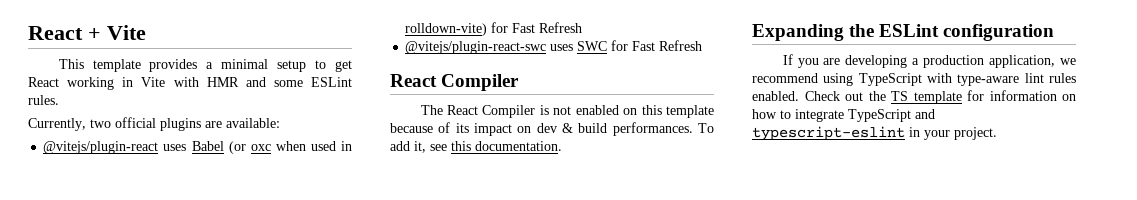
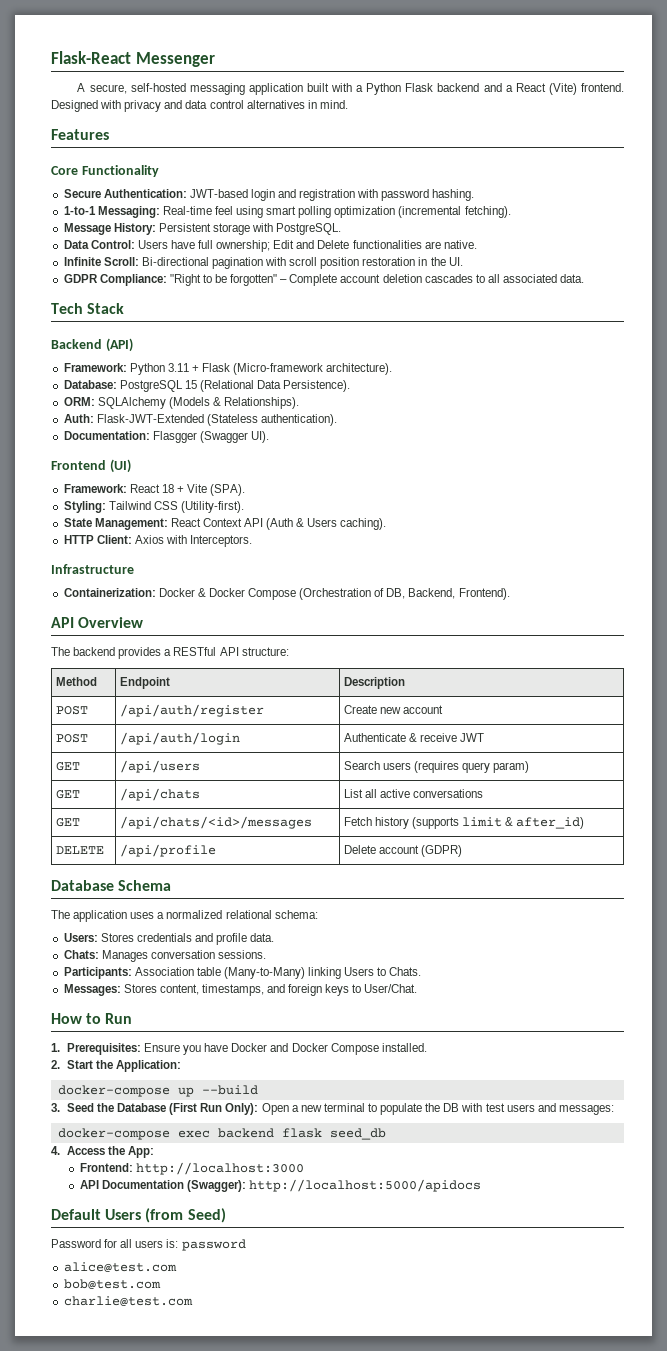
- React + Vite
- This template provides a minimal setup to get React working in Vite with HMR and some ESLint rules.
- Currently, two official plugins are available:
- @vitejs/plugin-react uses Babel (or oxc when used in rolldown-vite) for Fast Refresh
- @vitejs/plugin-react-swc uses SWC for Fast Refresh
- React Compiler
- The React Compiler is not enabled on this template because of its impact on dev & build performances. To add it, see this documentation.
- Expanding the ESLint configuration
- If you are developing a production application, we recommend using TypeScript with type-aware lint rules enabled. Check out the TS template for information on how to integrate TypeScript and typescript-eslint in your project.
+ Flask-React Messenger
+ A secure, self-hosted messaging application built with a Python Flask backend and a React (Vite) frontend. Designed with privacy and data control alternatives in mind.
+ Features
+ Core Functionality
+ Secure Authentication: JWT-based login and registration with password hashing.
+ 1-to-1 Messaging: Real-time feel using smart polling optimization (incremental fetching).
+ Message History: Persistent storage with PostgreSQL.
+ Data Control: Users have full ownership; Edit and Delete functionalities are native.
+ Infinite Scroll: Bi-directional pagination with scroll position restoration in the UI.
+ GDPR Compliance: "Right to be forgotten" – Complete account deletion cascades to all associated data.
+ Tech Stack
+ Backend (API)
+ Framework: Python 3.11 + Flask (Micro-framework architecture).
+ Database: PostgreSQL 15 (Relational Data Persistence).
+ ORM: SQLAlchemy (Models & Relationships).
+ Auth: Flask-JWT-Extended (Stateless authentication).
+ Documentation: Flasgger (Swagger UI).
+ Frontend (UI)
+ Framework: React 18 + Vite (SPA).
+ Styling: Tailwind CSS (Utility-first).
+ State Management: React Context API (Auth & Users caching).
+ HTTP Client: Axios with Interceptors.
+ Infrastructure
+ Containerization: Docker & Docker Compose (Orchestration of DB, Backend, Frontend).
+ API Overview
+ The backend provides a RESTful API structure:
+ Method | Endpoint | Description
+ POST | /api/auth/register | Create new account
+ POST | /api/auth/login | Authenticate & receive JWT
+ GET | /api/users | Search users (requires query param)
+ GET | /api/chats | List all active conversations
+ GET | /api/chats/<id>/messages | Fetch history (supports limit & after_id)
+ DELETE | /api/profile | Delete account (GDPR)
+ Database Schema
+ The application uses a normalized relational schema:
+ Users: Stores credentials and profile data.
+ Chats: Manages conversation sessions.
+ Participants: Association table (Many-to-Many) linking Users to Chats.
+ Messages: Stores content, timestamps, and foreign keys to User/Chat.
+ How to Run
+ 1. Prerequisites: Ensure you have Docker and Docker Compose installed.
+ 2. Start the Application:
+ docker-compose up --build
+ 3. Seed the Database (First Run Only): Open a new terminal to populate the DB with test users and messages:
+ docker-compose exec backend flask seed_db
+ 4. Access the App:
+ Frontend: http://localhost:3000
+ API Documentation (Swagger): http://localhost:5000/apidocs
+ Default Users (from Seed)
+ Password for all users is: password
+ alice@test.com
+ bob@test.com
+ charlie@test.com

